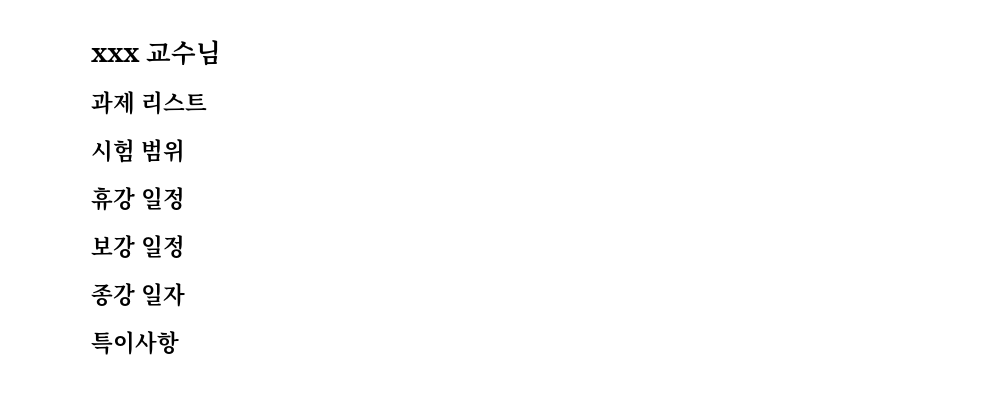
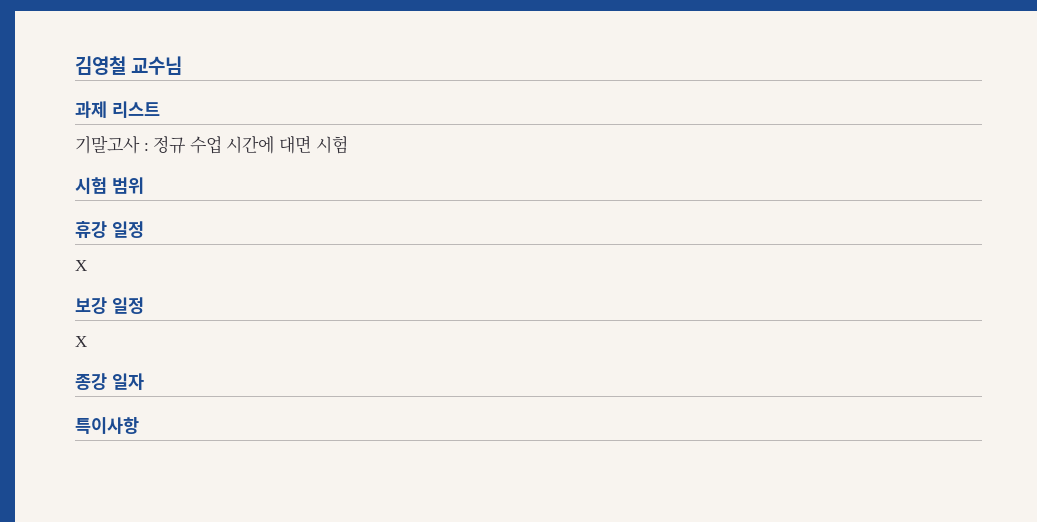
- xxx 교수님
+ 김영철 교수님
+ 기말고사 : 정규 수업 시간에 대면 시험
  휴강 일정
+ X
  보강 일정
+ X

